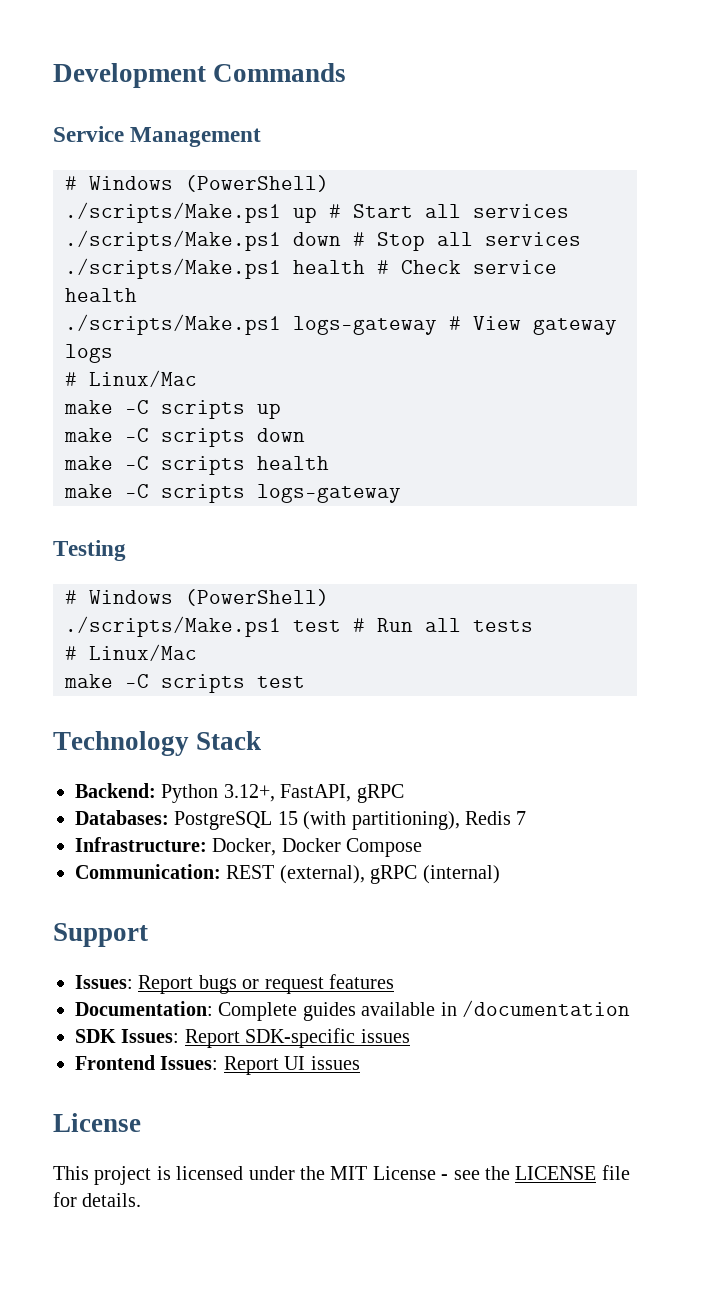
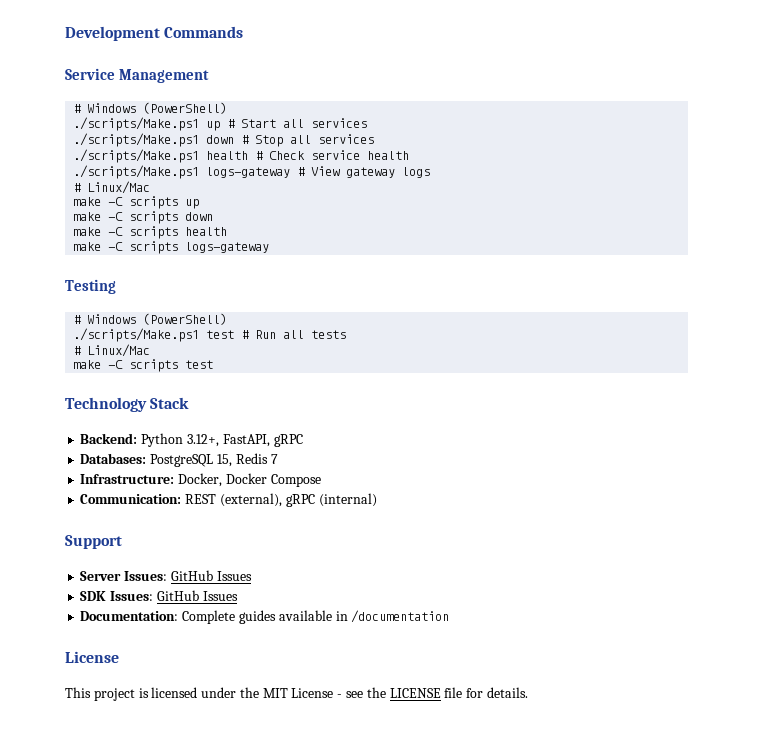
- Databases: PostgreSQL 15 (with partitioning), Redis 7
+ Databases: PostgreSQL 15, Redis 7
- Issues: Report bugs or request features
+ Server Issues: GitHub Issues
+ SDK Issues: GitHub Issues
- SDK Issues: Report SDK-specific issues
- Frontend Issues: Report UI issues

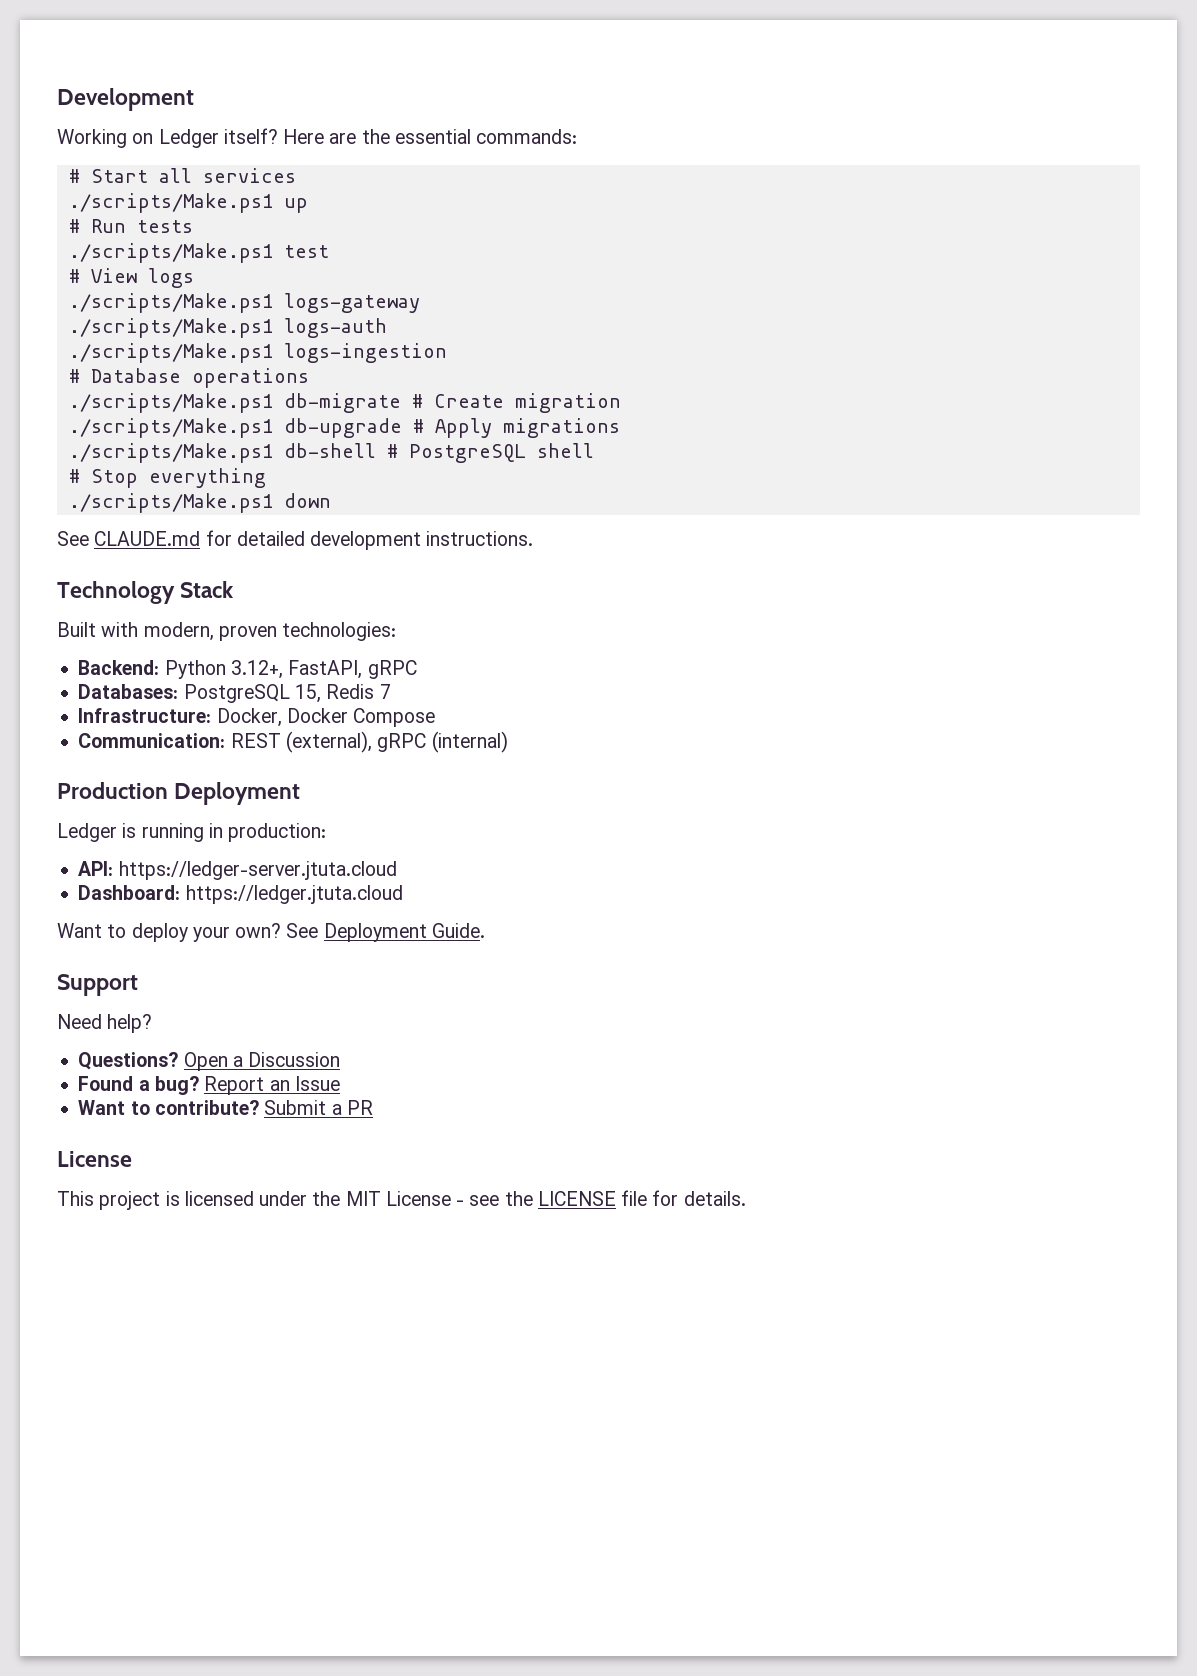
- Development Commands
- Service Management
- # Windows (PowerShell)
- ./scripts/Make.ps1 up # Start all services
- ./scripts/Make.ps1 down # Stop all services
- ./scripts/Make.ps1 health # Check service health
- ./scripts/Make.ps1 logs-gateway # View gateway logs
- # Linux/Mac
- make -C scripts up
- make -C scripts down
- make -C scripts health
- make -C scripts logs-gateway
- Testing
- # Windows (PowerShell)
- ./scripts/Make.ps1 test # Run all tests
- # Linux/Mac
- make -C scripts test
+ Development
+ Working on Ledger itself? Here are the essential commands:
+ # Start all services
+ ./scripts/Make.ps1 up
+ # Run tests
+ ./scripts/Make.ps1 test
+ # View logs
+ ./scripts/Make.ps1 logs-gateway
+ ./scripts/Make.ps1 logs-auth
+ ./scripts/Make.ps1 logs-ingestion
+ # Database operations
+ ./scripts/Make.ps1 db-migrate # Create migration
+ ./scripts/Make.ps1 db-upgrade # Apply migrations
+ ./scripts/Make.ps1 db-shell # PostgreSQL shell
+ # Stop everything
+ ./scripts/Make.ps1 down
+ See CLAUDE.md for detailed development instructions.
  Technology Stack
+ Built with modern, proven technologies:
+ Production Deployment
+ Ledger is running in production:
+ API: https://ledger-server.jtuta.cloud
+ Dashboard: https://ledger.jtuta.cloud
+ Want to deploy your own? See Deployment Guide.
  Support
- Server Issues: GitHub Issues
- SDK Issues: GitHub Issues
- Documentation: Complete guides available in /documentation
+ Need help?
+ Questions? Open a Discussion
+ Found a bug? Report an Issue
+ Want to contribute? Submit a PR

